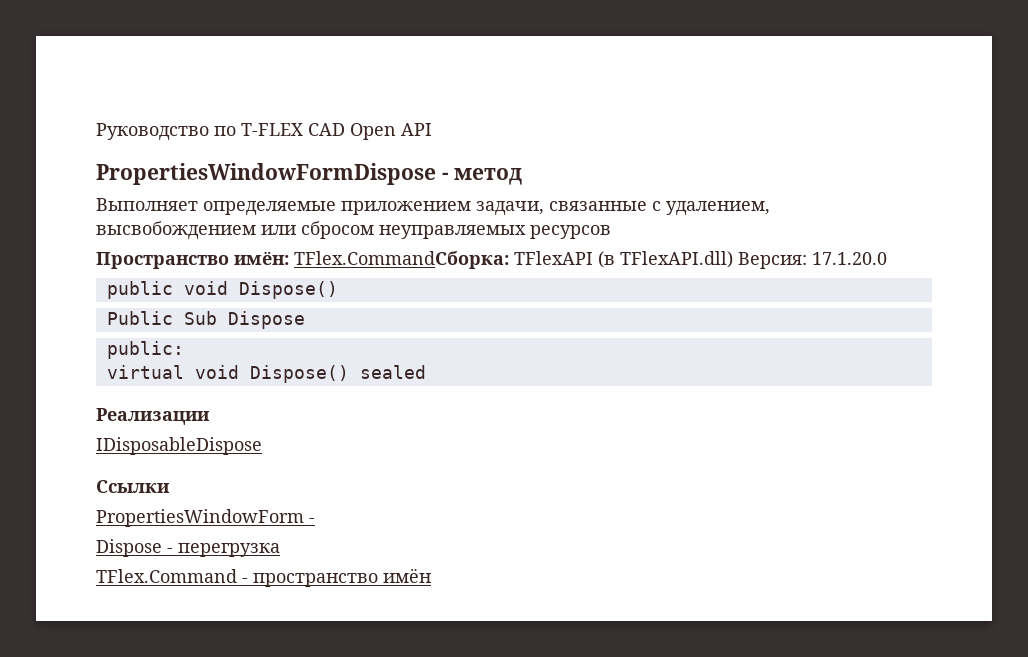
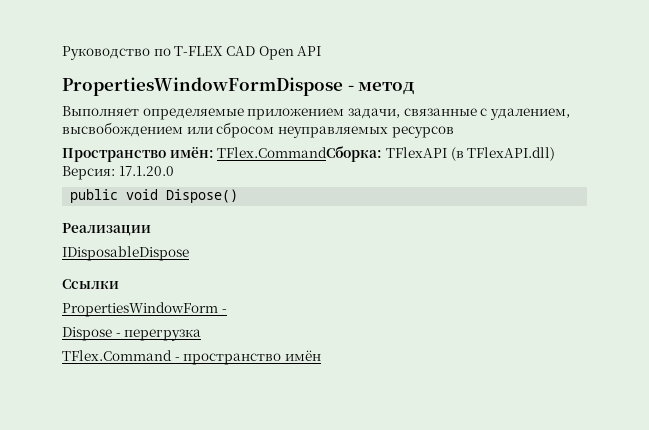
- Public Sub Dispose
- public:
- virtual void Dispose() sealed

